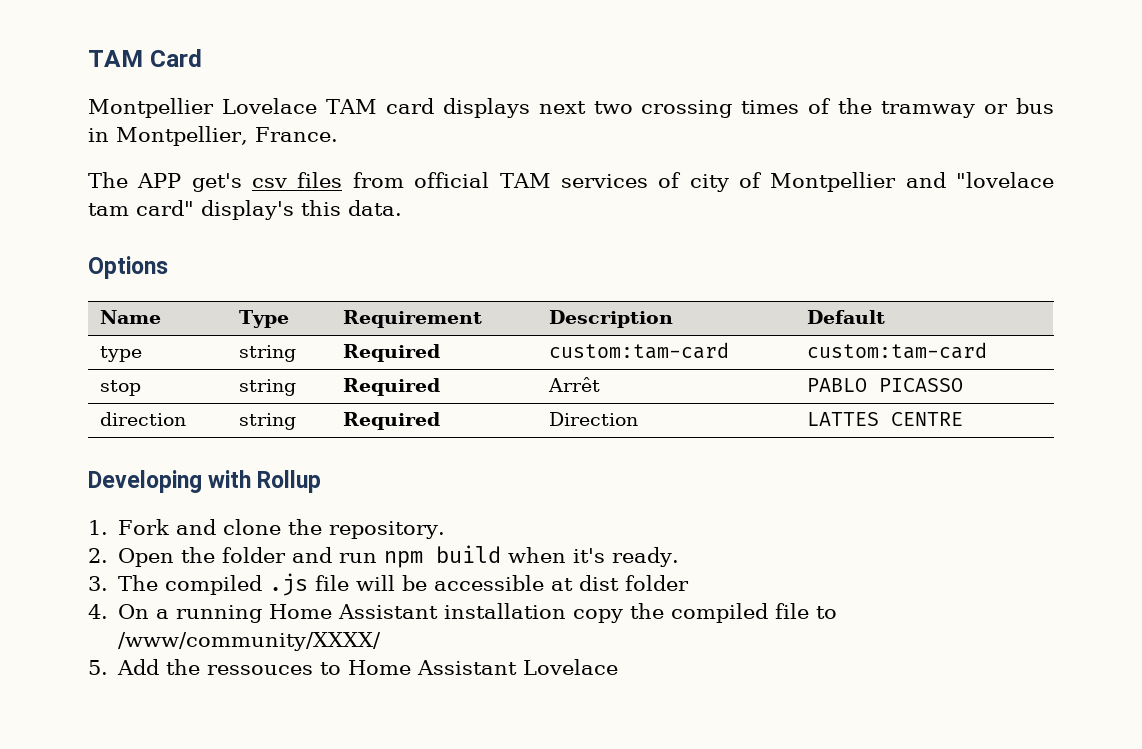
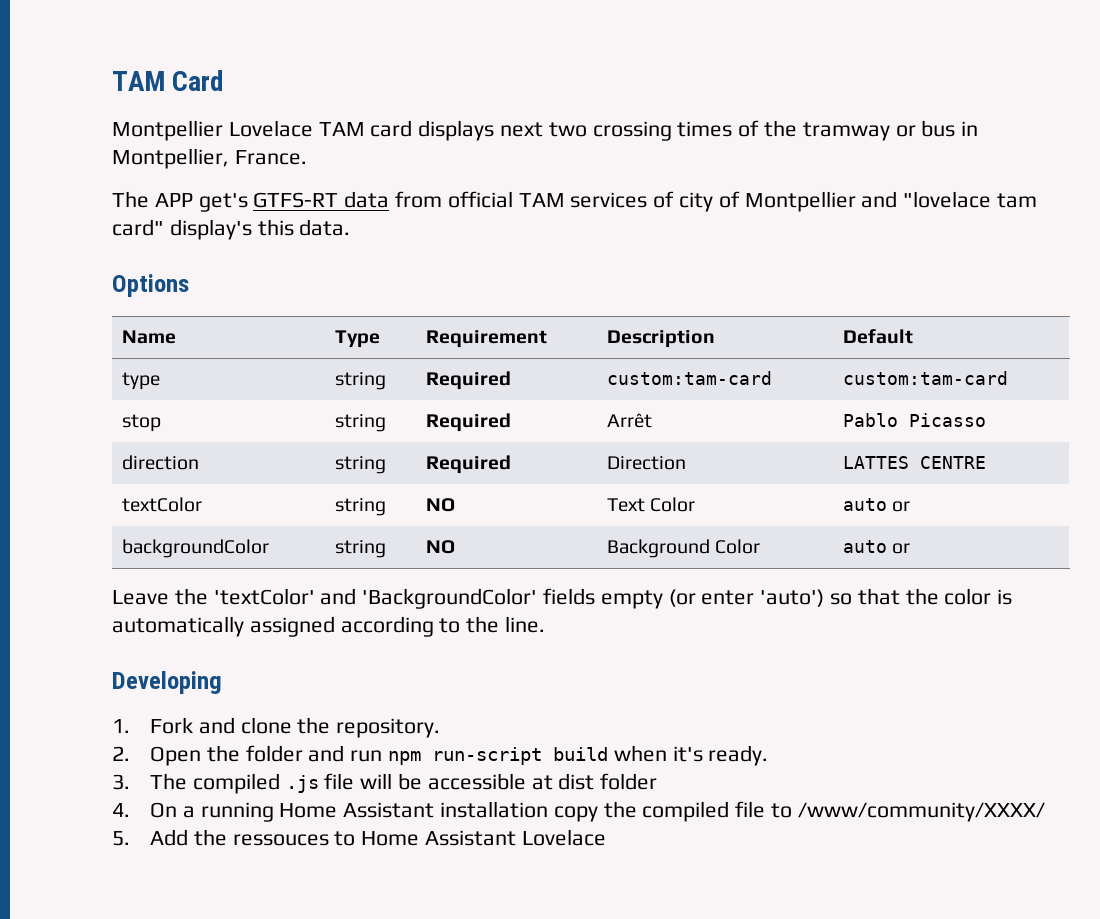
- The APP get's csv files from official TAM services of city of Montpellier and "lovelace tam card" display's this data.
+ The APP get's GTFS-RT data from official TAM services of city of Montpellier and "lovelace tam card" display's this data.
- stop | string | Required | Arrêt | PABLO PICASSO
+ stop | string | Required | Arrêt | Pablo Picasso
+ textColor | string | NO | Text Color | auto or
+ backgroundColor | string | NO | Background Color | auto or
+ Leave the 'textColor' and 'BackgroundColor' fields empty (or enter 'auto') so that the color is automatically assigned according to the line.
- Developing with Rollup
+ Developing
- 2. Open the folder and run npm build when it's ready.
+ 2. Open the folder and run npm run-script build when it's ready.

